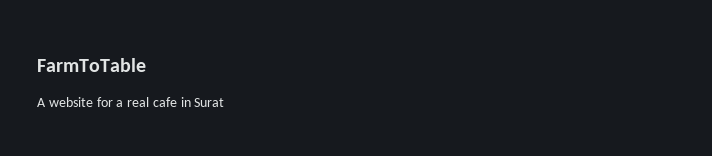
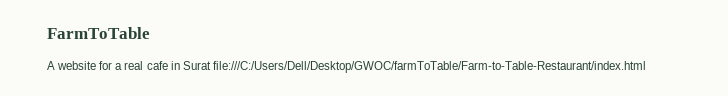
- A website for a real cafe in Surat
+ A website for a real cafe in Surat file:///C:/Users/Dell/Desktop/GWOC/farmToTable/Farm-to-Table-Restaurant/index.html

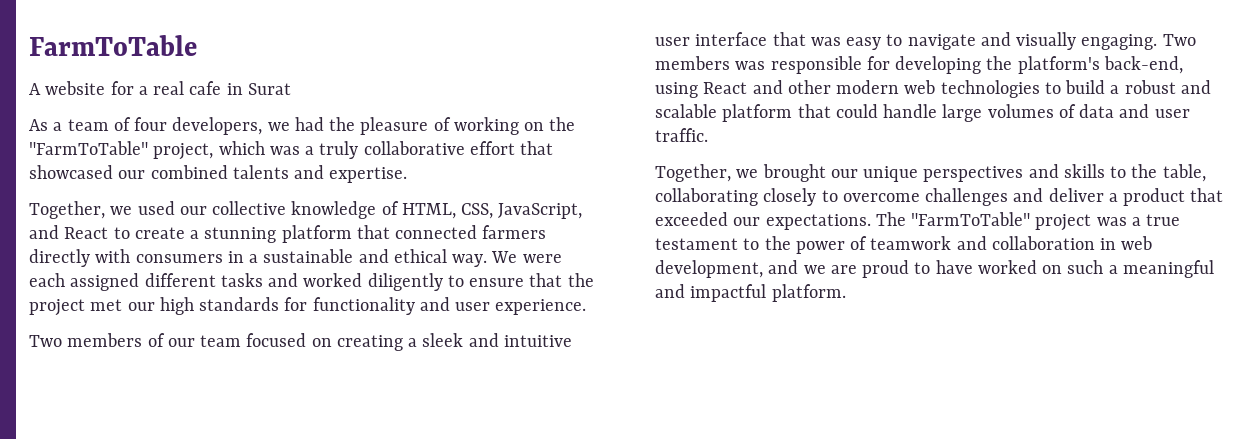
- A website for a real cafe in Surat file:///C:/Users/Dell/Desktop/GWOC/farmToTable/Farm-to-Table-Restaurant/index.html
+ A website for a real cafe in Surat
+ As a team of four developers, we had the pleasure of working on the "FarmToTable" project, which was a truly collaborative effort that showcased our combined talents and expertise.
+ Together, we used our collective knowledge of HTML, CSS, JavaScript, and React to create a stunning platform that connected farmers directly with consumers in a sustainable and ethical way. We were each assigned different tasks and worked diligently to ensure that the project met our high standards for functionality and user experience.
+ Two members of our team focused on creating a sleek and intuitive user interface that was easy to navigate and visually engaging. Two members was responsible for developing the platform's back-end, using React and other modern web technologies to build a robust and scalable platform that could handle large volumes of data and user traffic.
+ Together, we brought our unique perspectives and skills to the table, collaborating closely to overcome challenges and deliver a product that exceeded our expectations. The "FarmToTable" project was a true testament to the power of teamwork and collaboration in web development, and we are proud to have worked on such a meaningful and impactful platform.

